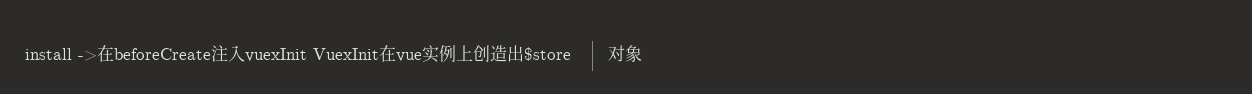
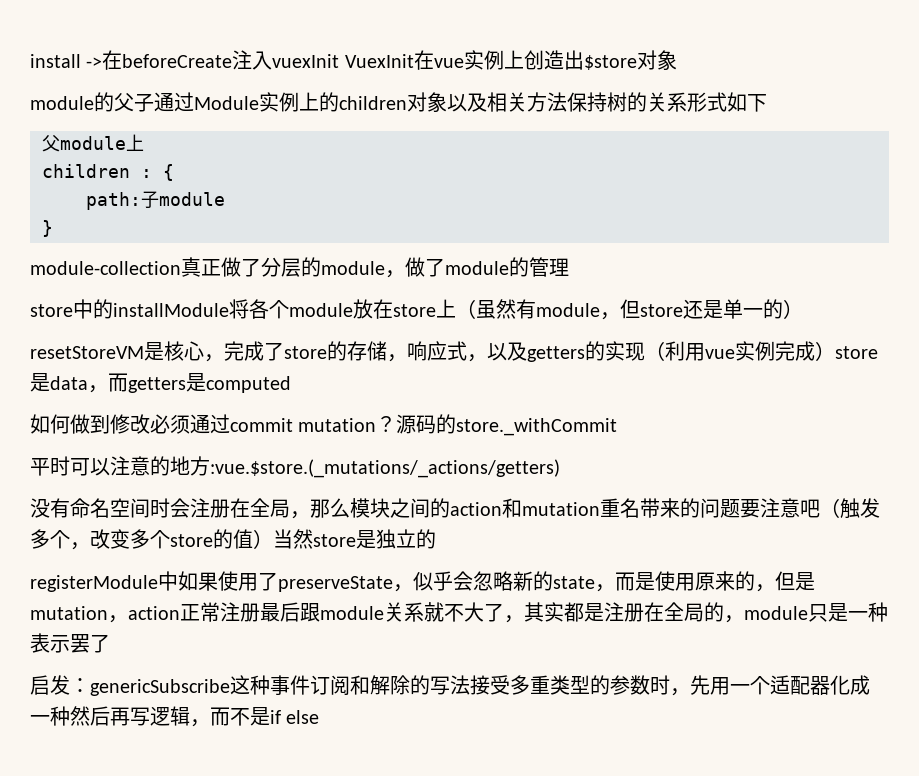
+ module的父子通过Module实例上的children对象以及相关方法保持树的关系形式如下
+ 父module上
+ children : {
+ path:子module
+ }
+ module-collection真正做了分层的module，做了module的管理
+ store中的installModule将各个module放在store上（虽然有module，但store还是单一的）
+ resetStoreVM是核心，完成了store的存储，响应式，以及getters的实现（利用vue实例完成）store是data，而getters是computed
+ 如何做到修改必须通过commit mutation？源码的store._withCommit
+ 平时可以注意的地方:vue.$store.(_mutations/_actions/getters)
+ 没有命名空间时会注册在全局，那么模块之间的action和mutation重名带来的问题要注意吧（触发多个，改变多个store的值）当然store是独立的
+ registerModule中如果使用了preserveState，似乎会忽略新的state，而是使用原来的，但是mutation，action正常注册最后跟module关系就不大了，其实都是注册在全局的，module只是一种表示罢了
+ 启发：genericSubscribe这种事件订阅和解除的写法接受多重类型的参数时，先用一个适配器化成一种然后再写逻辑，而不是if else

